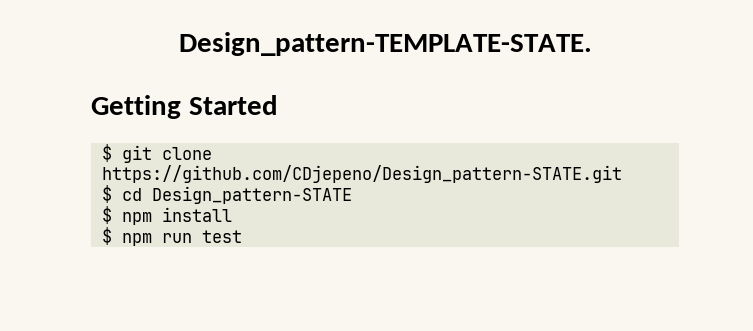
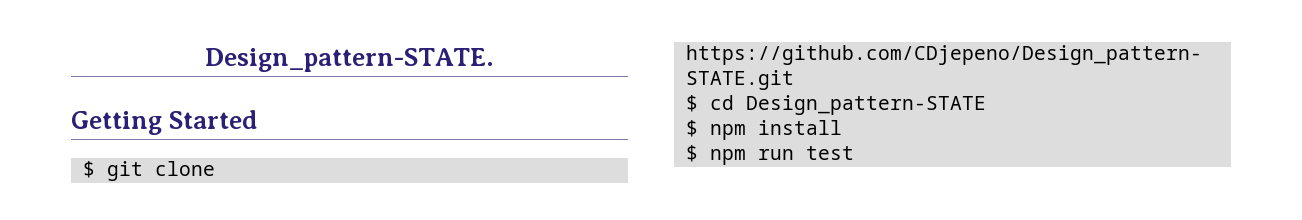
- Design_pattern-TEMPLATE-STATE.
+ Design_pattern-STATE.

